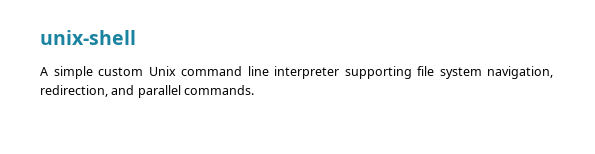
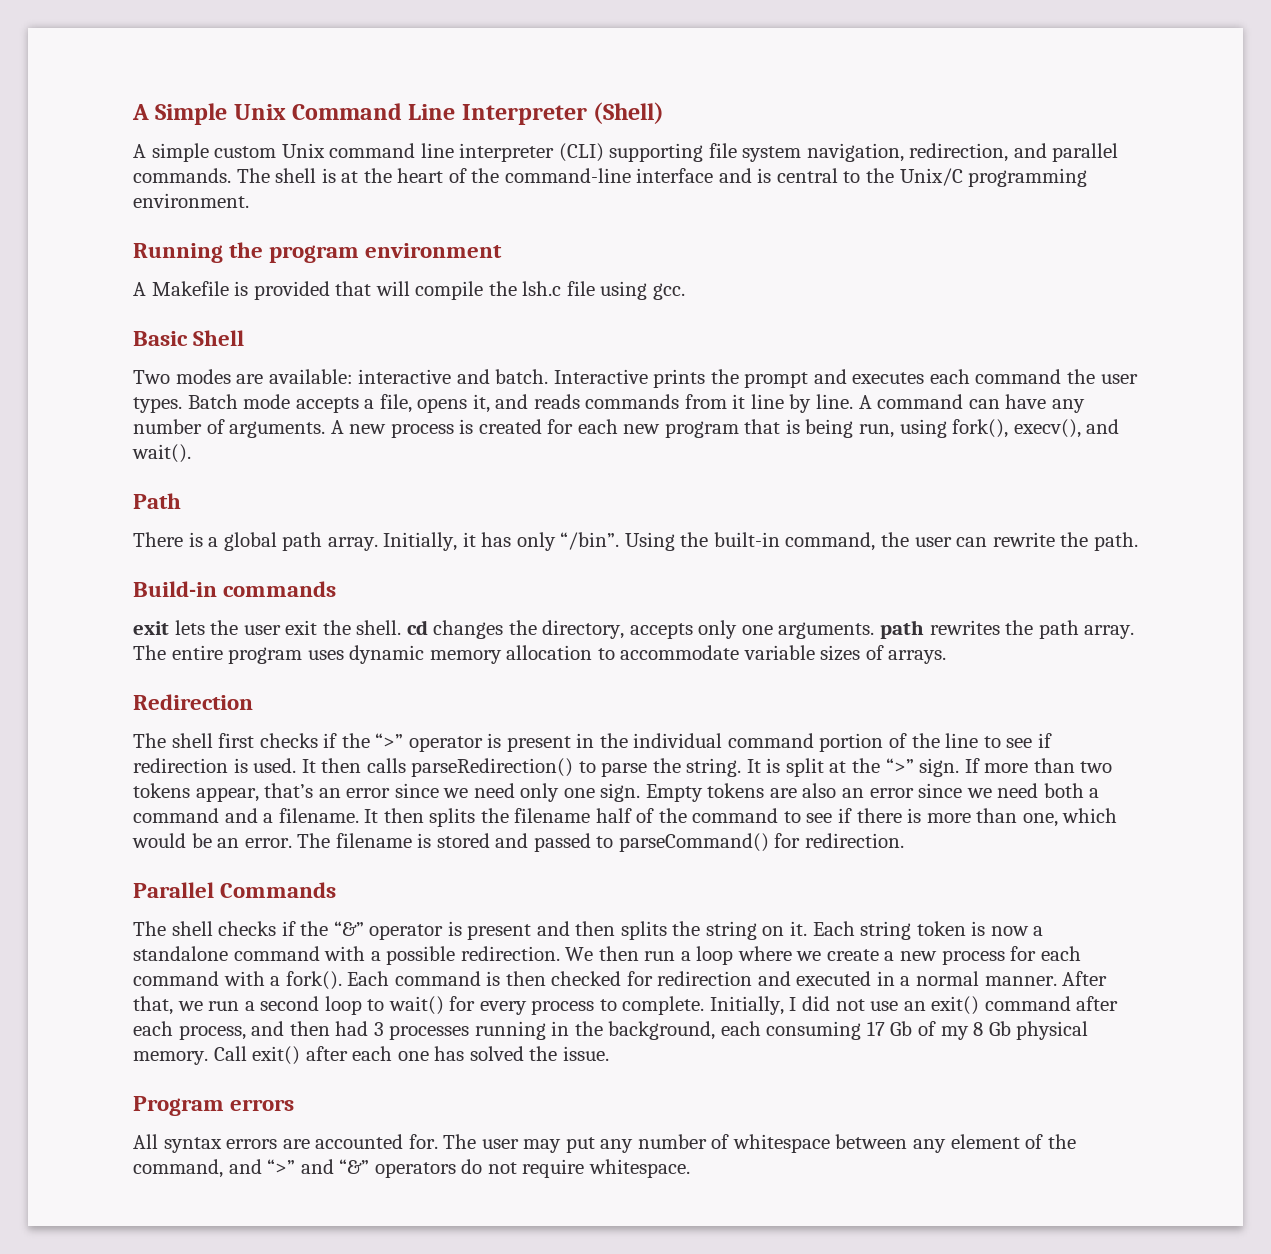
- unix-shell
+ A Simple Unix Command Line Interpreter (Shell)
- A simple custom Unix command line interpreter supporting file system navigation, redirection, and parallel commands.
+ A simple custom Unix command line interpreter (CLI) supporting file system navigation, redirection, and parallel commands.
+ The shell is at the heart of the command-line interface and is central to the Unix/C programming environment.
+ Running the program environment
+ A Makefile is provided that will compile the lsh.c file using gcc.
+ Basic Shell
+ Two modes are available: interactive and batch. Interactive prints the prompt and executes each command the user types. Batch mode accepts a file, opens it, and reads commands from it line by line. A command can have any number of arguments. A new process is created for each new program that is being run, using fork(), execv(), and wait().
+ Path
+ There is a global path array. Initially, it has only “/bin”. Using the built-in command, the user can rewrite the path.
+ Build-in commands
+ exit lets the user exit the shell. cd changes the directory, accepts only one arguments. path rewrites the path array. The entire program uses dynamic memory allocation to accommodate variable sizes of arrays.
+ Redirection
+ The shell first checks if the “>” operator is present in the individual command portion of the line to see if redirection is used. It then calls parseRedirection() to parse the string. It is split at the “>” sign. If more than two tokens appear, that’s an error since we need only one sign. Empty tokens are also an error since we need both a command and a filename. It then splits the filename half of the command to see if there is more than one, which would be an error. The filename is stored and passed to parseCommand() for redirection.
+ Parallel Commands
+ The shell checks if the “&” operator is present and then splits the string on it. Each string token is now a standalone command with a possible redirection. We then run a loop where we create a new process for each command with a fork(). Each command is then checked for redirection and executed in a normal manner. After that, we run a second loop to wait() for every process to complete. Initially, I did not use an exit() command after each process, and then had 3 processes running in the background, each consuming 17 Gb of my 8 Gb physical memory. Call exit() after each one has solved the issue.
+ Program errors
+ All syntax errors are accounted for. The user may put any number of whitespace between any element of the command, and “>” and “&” operators do not require whitespace.

